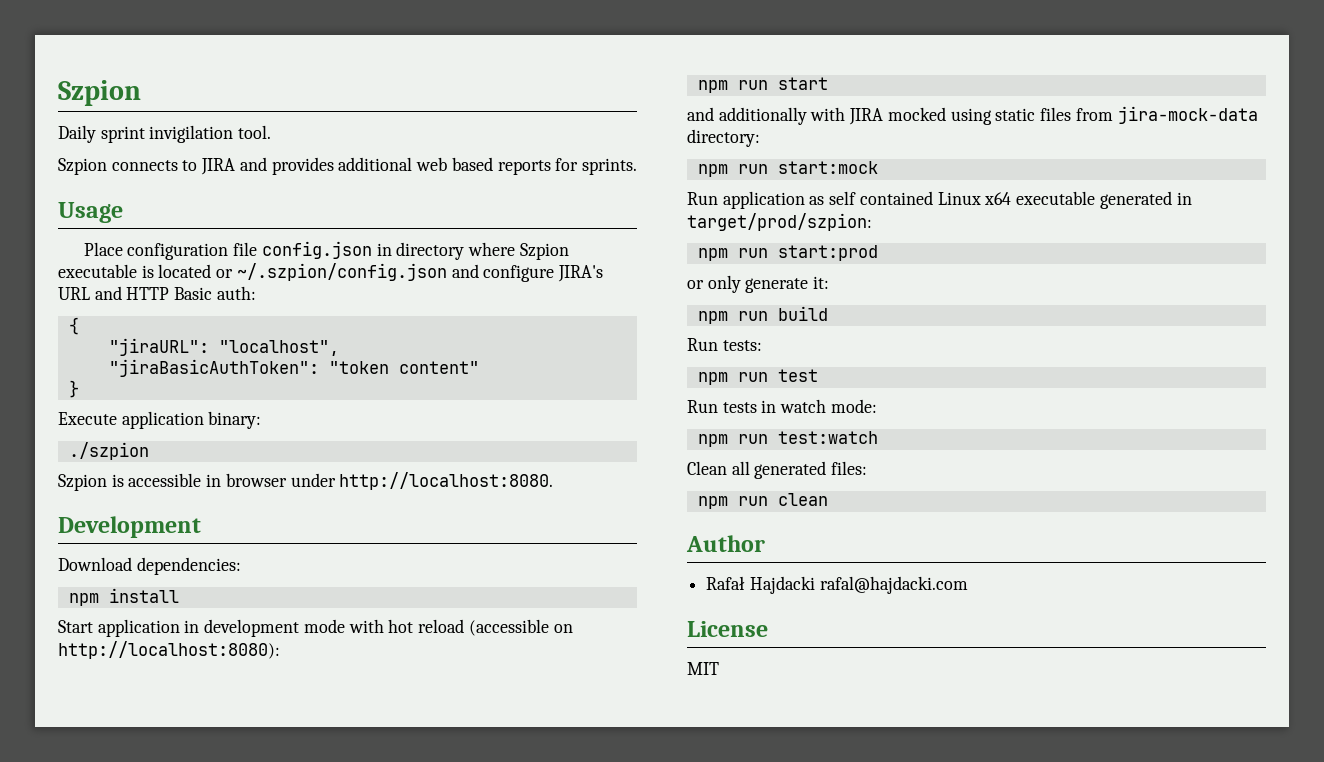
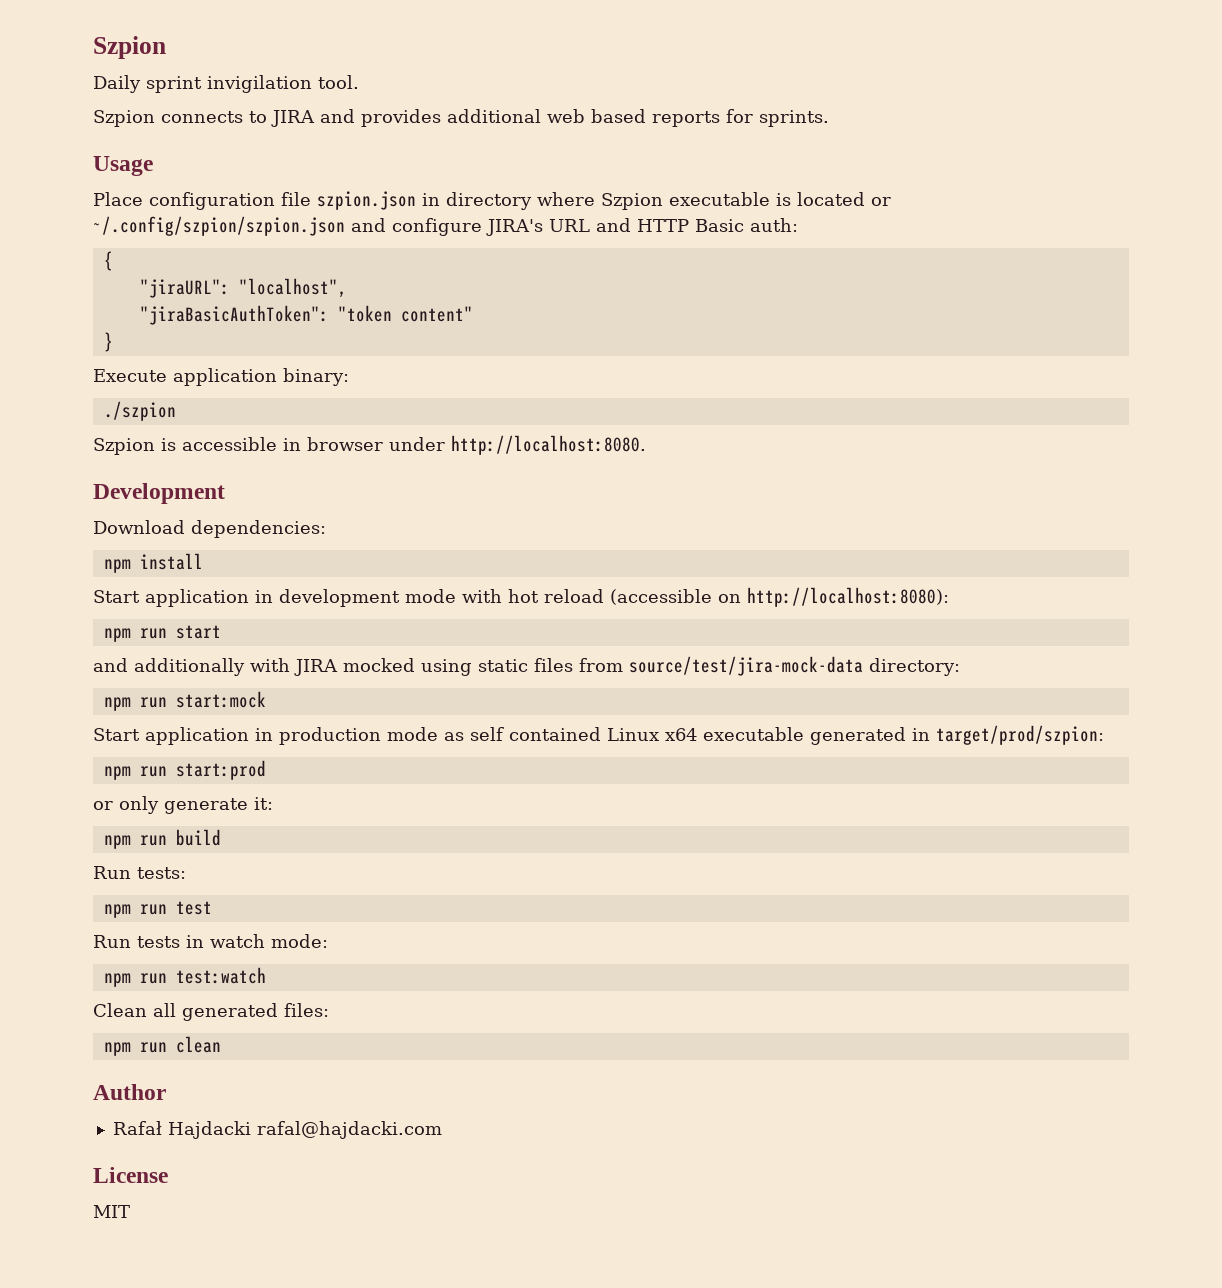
- Place configuration file config.json in directory where Szpion executable is located or ~/.szpion/config.json and configure JIRA's URL and HTTP Basic auth:
+ Place configuration file szpion.json in directory where Szpion executable is located or ~/.config/szpion/szpion.json and configure JIRA's URL and HTTP Basic auth:
- and additionally with JIRA mocked using static files from jira-mock-data directory:
+ and additionally with JIRA mocked using static files from source/test/jira-mock-data directory:
- Run application as self contained Linux x64 executable generated in target/prod/szpion:
+ Start application in production mode as self contained Linux x64 executable generated in target/prod/szpion:

